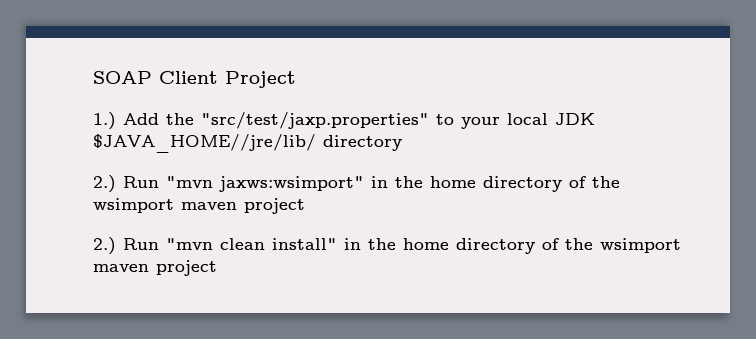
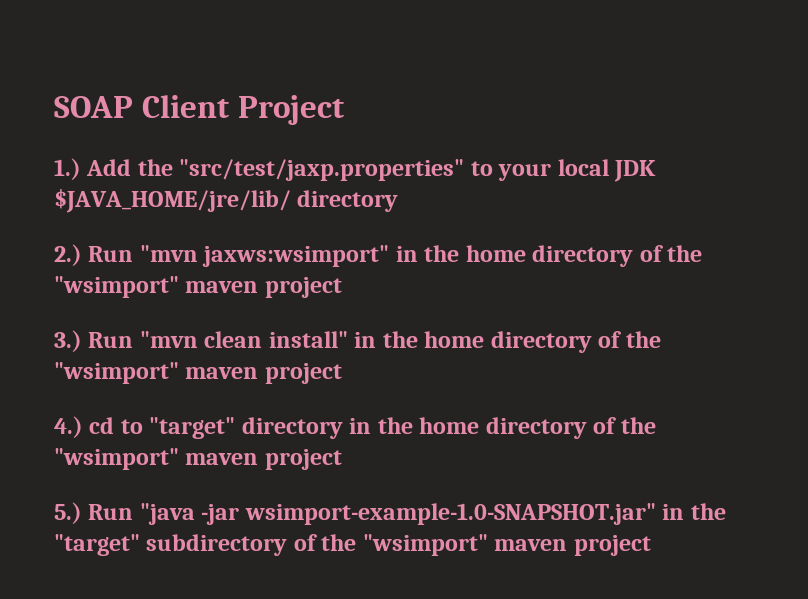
- 1.) Add the "src/test/jaxp.properties" to your local JDK $JAVA_HOME//jre/lib/ directory
+ 1.) Add the "src/test/jaxp.properties" to your local JDK $JAVA_HOME/jre/lib/ directory
- 2.) Run "mvn jaxws:wsimport" in the home directory of the wsimport maven project
- 2.) Run "mvn clean install" in the home directory of the wsimport maven project
+ 2.) Run "mvn jaxws:wsimport" in the home directory of the "wsimport" maven project
+ 3.) Run "mvn clean install" in the home directory of the "wsimport" maven project
+ 4.) cd to "target" directory in the home directory of the "wsimport" maven project
+ 5.) Run "java -jar wsimport-example-1.0-SNAPSHOT.jar" in the "target" subdirectory of the "wsimport" maven project

